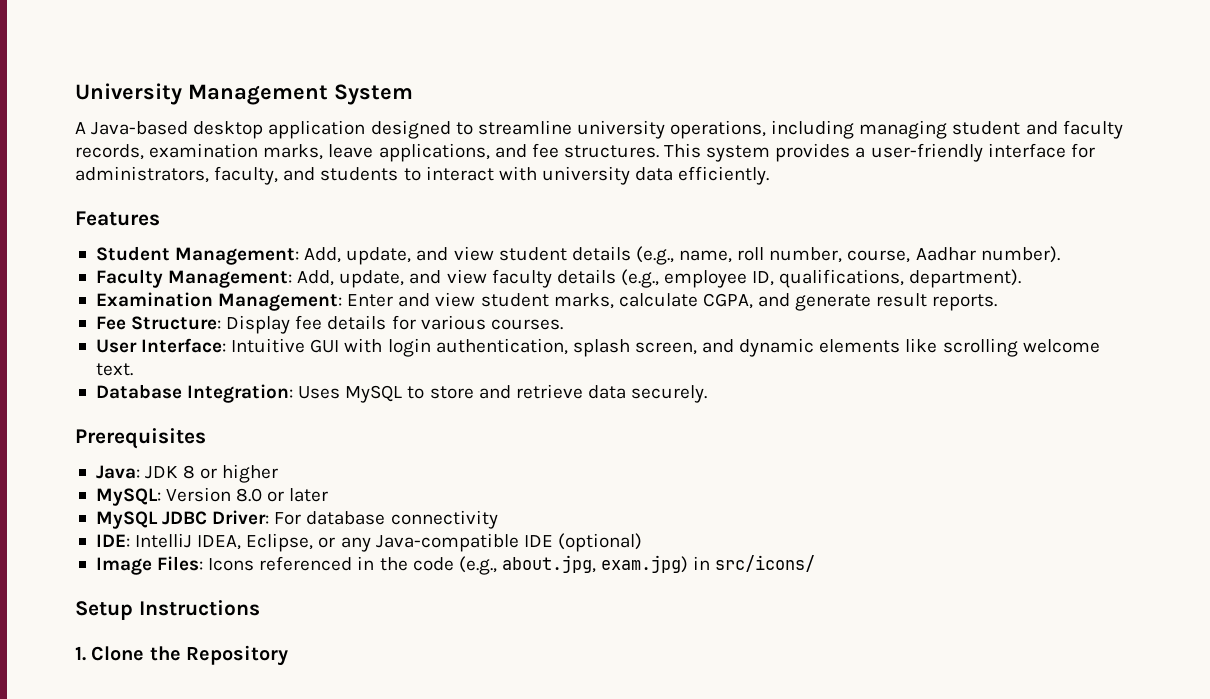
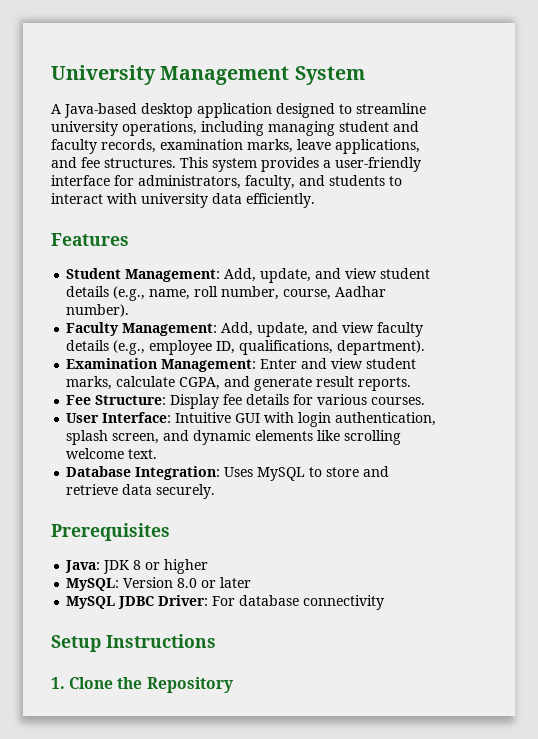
- IDE: IntelliJ IDEA, Eclipse, or any Java-compatible IDE (optional)
- Image Files: Icons referenced in the code (e.g., about.jpg, exam.jpg) in src/icons/

